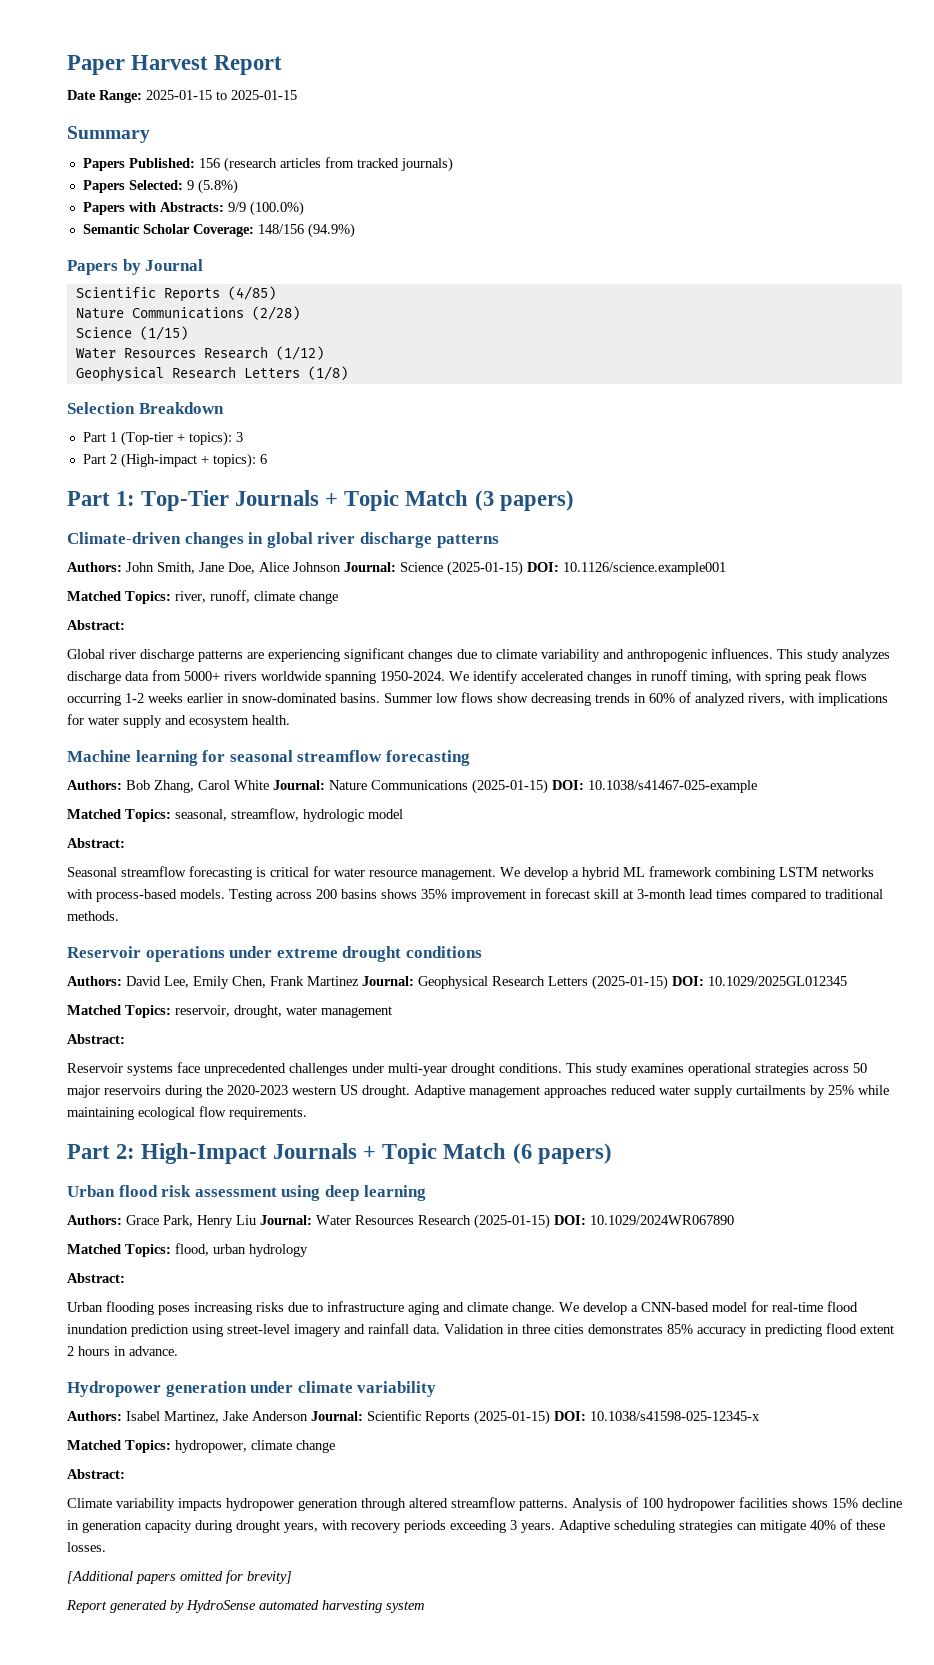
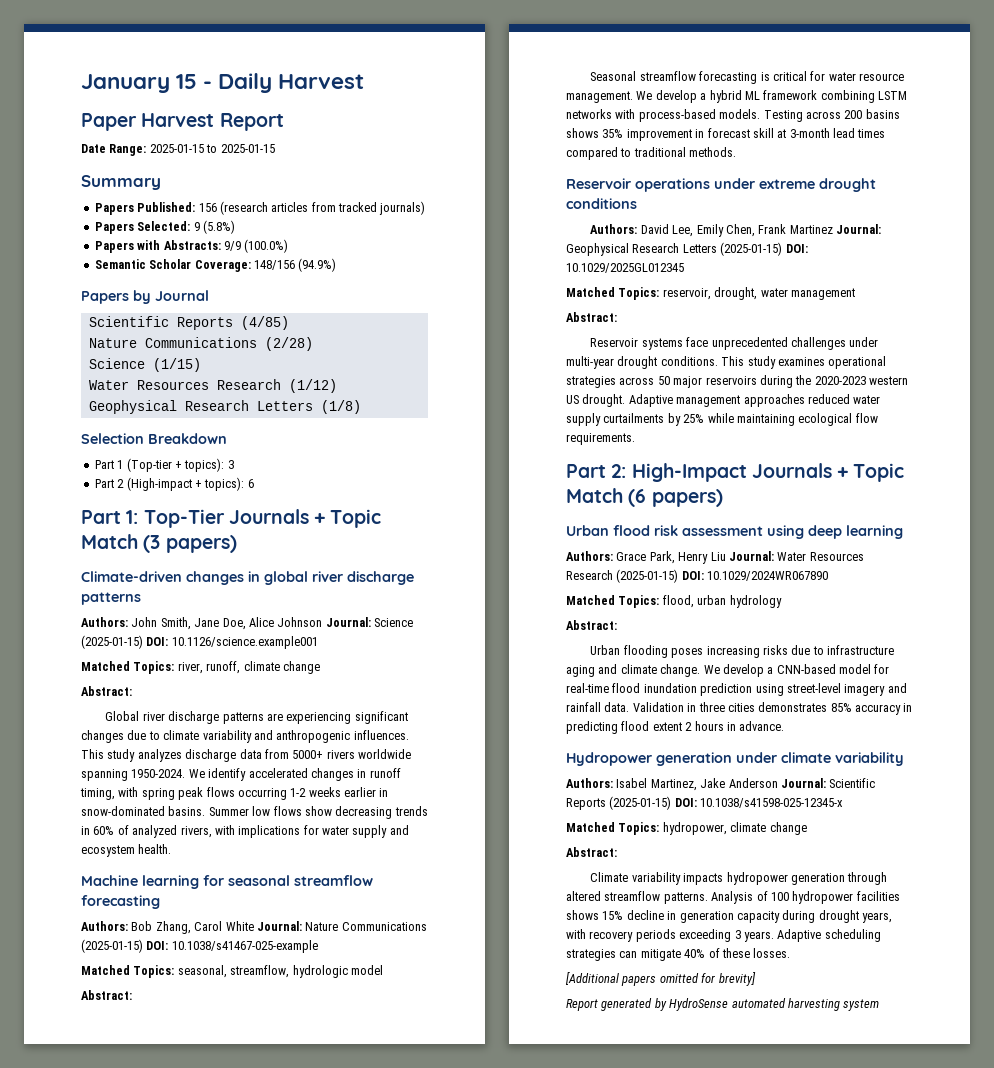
+ January 15 - Daily Harvest

